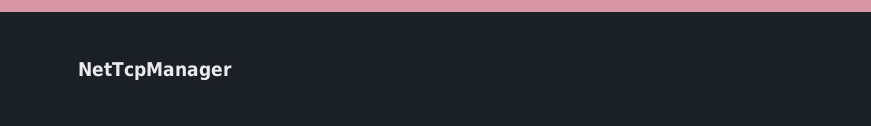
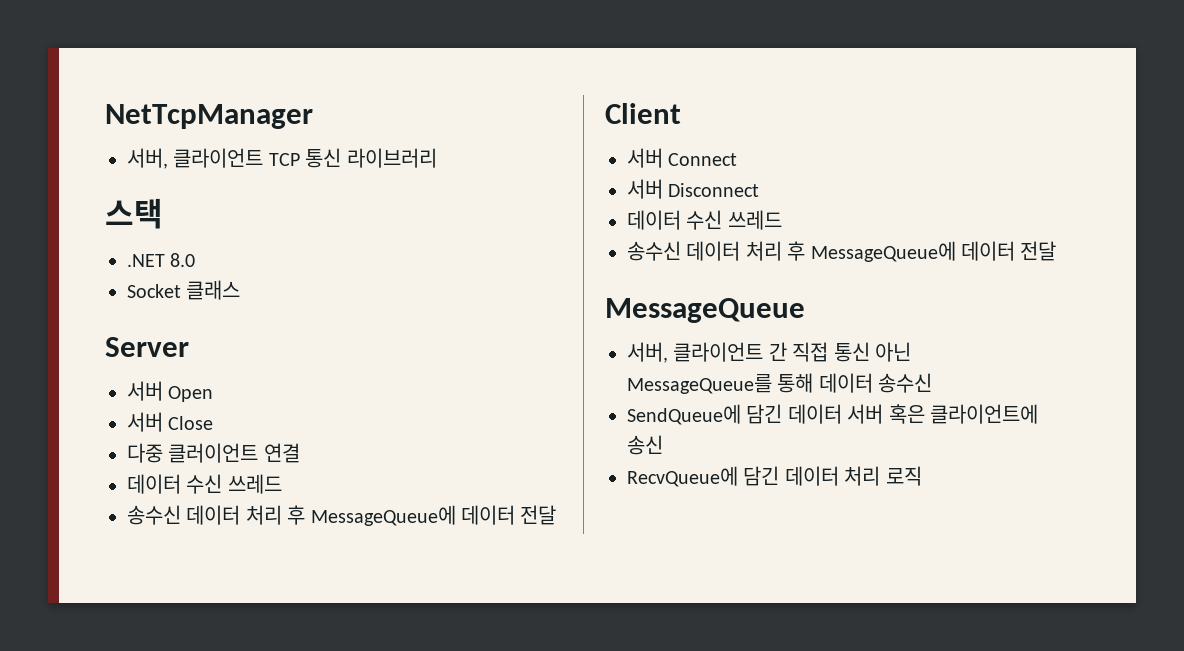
+ 서버, 클라이언트 TCP 통신 라이브러리
+ 스택
+ .NET 8.0
+ Socket 클래스
+ Server
+ 서버 Open
+ 서버 Close
+ 다중 클러이언트 연결
+ 데이터 수신 쓰레드
+ 송수신 데이터 처리 후 MessageQueue에 데이터 전달
+ Client
+ 서버 Connect
+ 서버 Disconnect
+ 데이터 수신 쓰레드
+ 송수신 데이터 처리 후 MessageQueue에 데이터 전달
+ MessageQueue
+ 서버, 클라이언트 간 직접 통신 아닌 MessageQueue를 통해 데이터 송수신
+ SendQueue에 담긴 데이터 서버 혹은 클라이언트에 송신
+ RecvQueue에 담긴 데이터 처리 로직

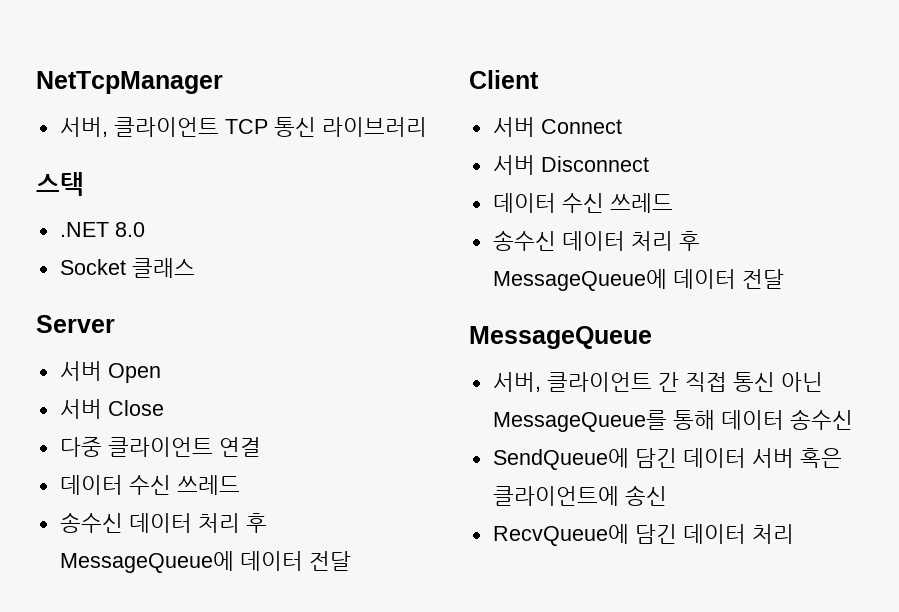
- 다중 클러이언트 연결
+ 다중 클라이언트 연결
- RecvQueue에 담긴 데이터 처리 로직
+ RecvQueue에 담긴 데이터 처리

